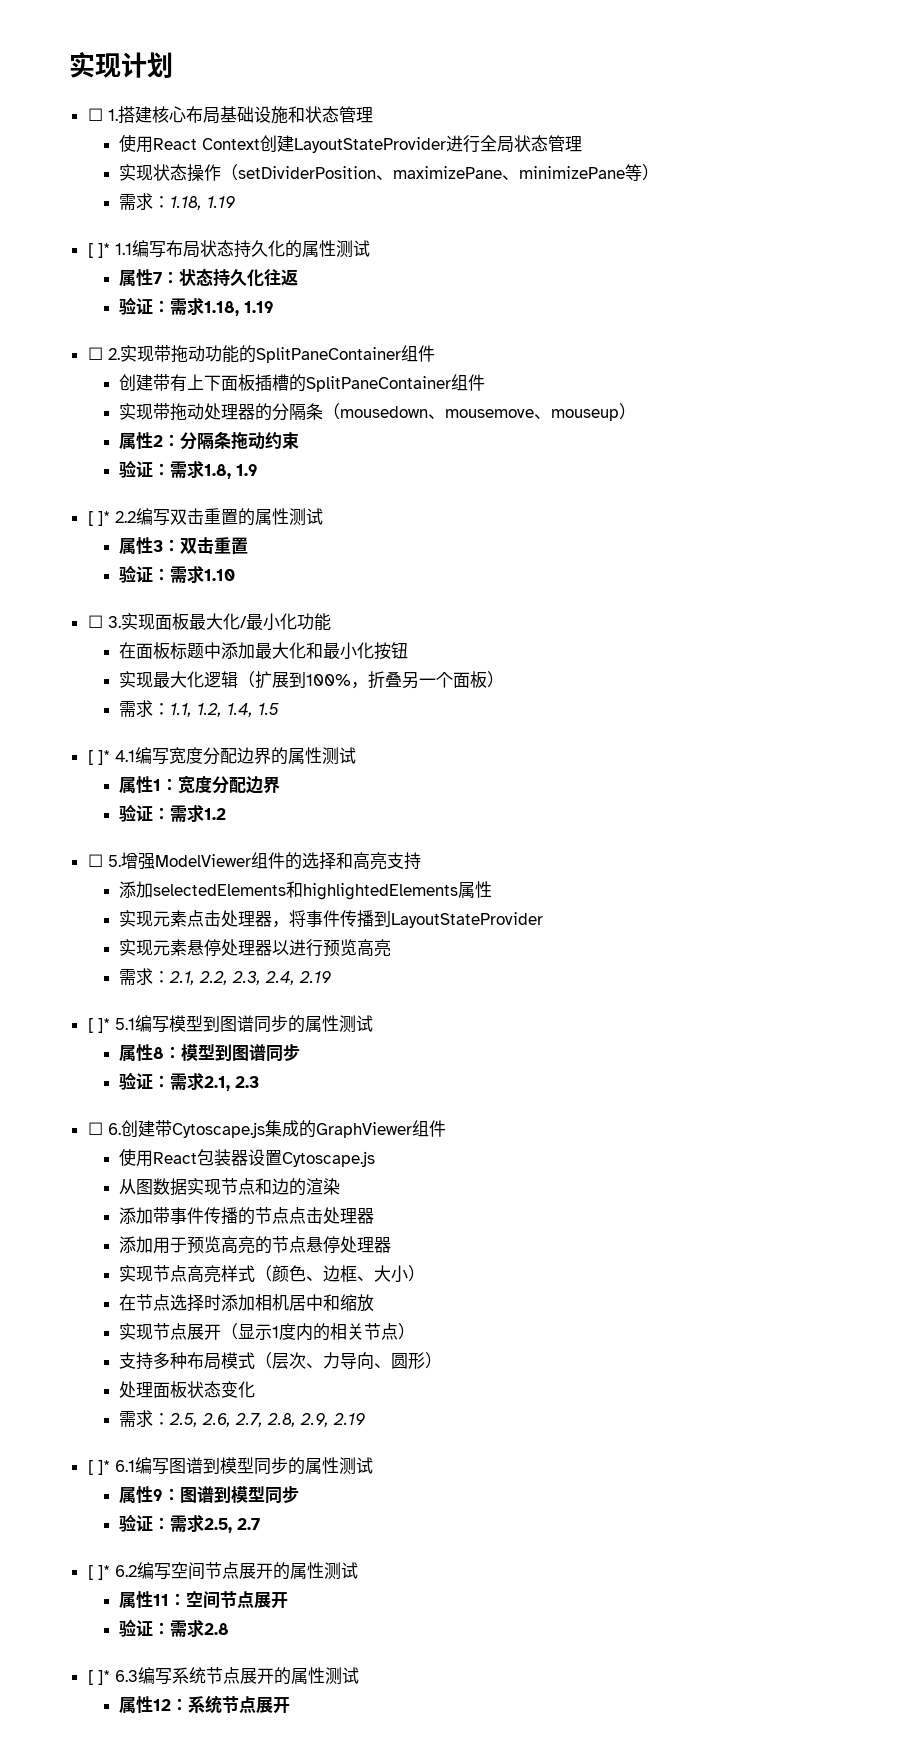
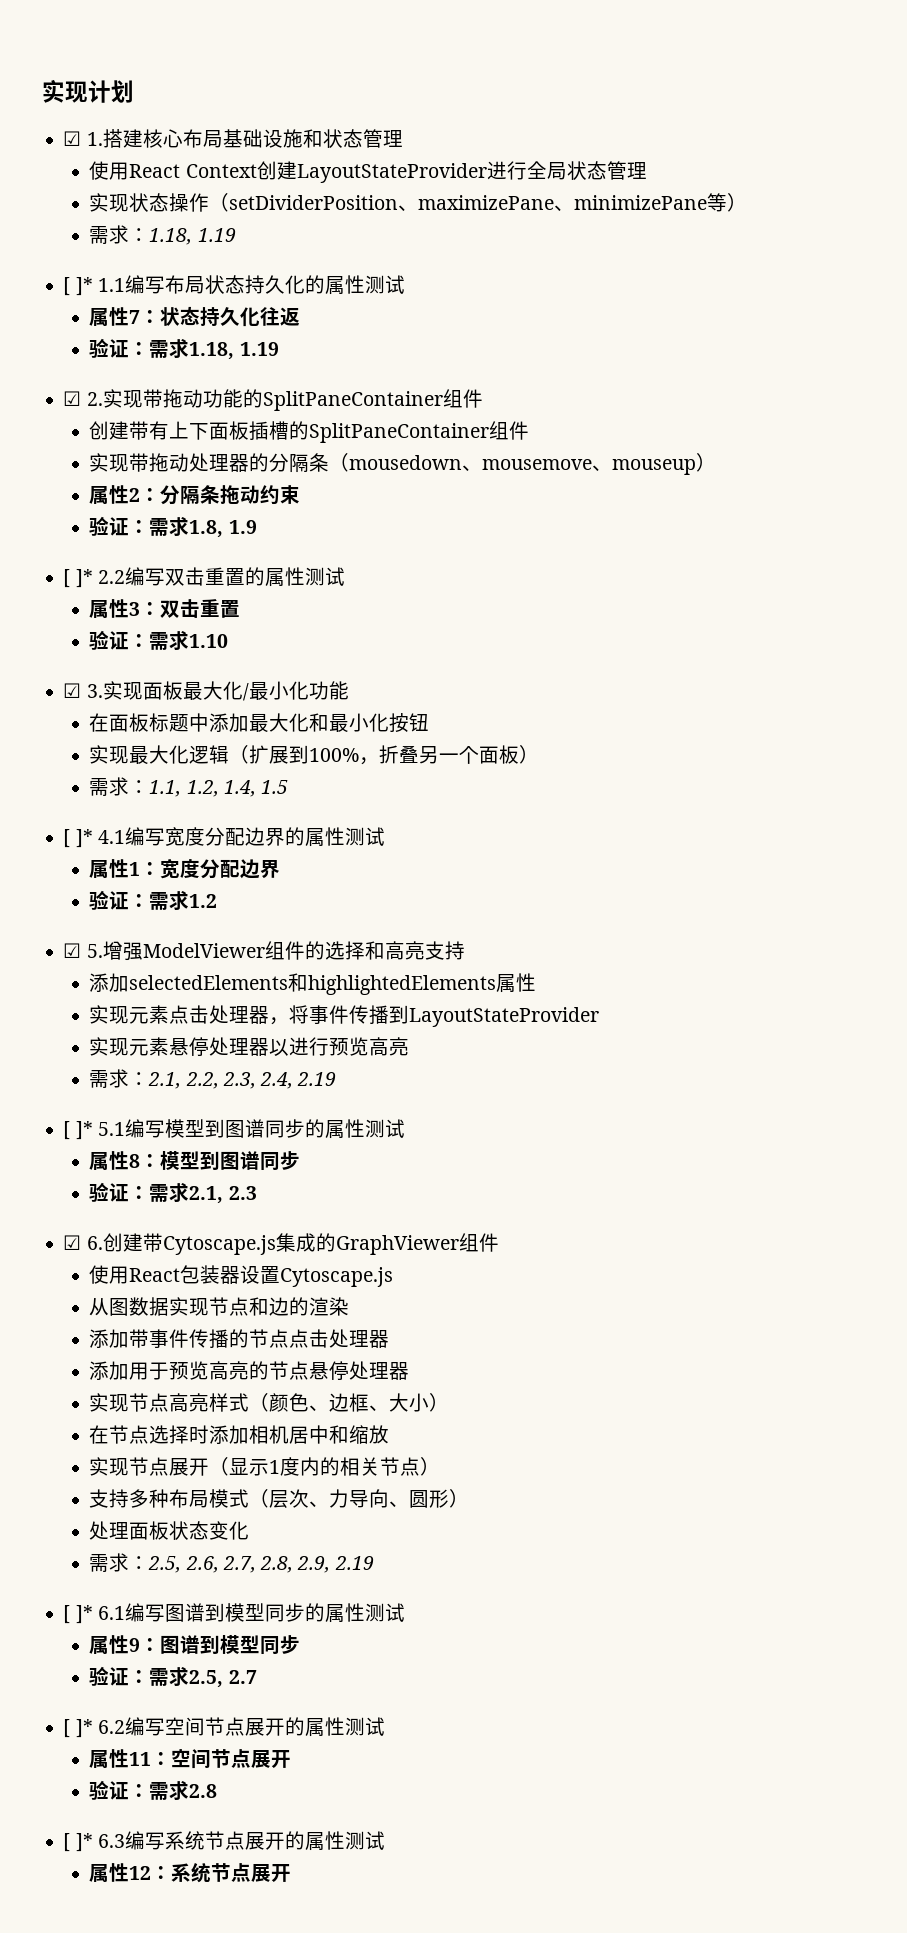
- ☐ 1.搭建核心布局基础设施和状态管理
+ ☑ 1.搭建核心布局基础设施和状态管理
- ☐ 2.实现带拖动功能的SplitPaneContainer组件
+ ☑ 2.实现带拖动功能的SplitPaneContainer组件
- ☐ 3.实现面板最大化/最小化功能
+ ☑ 3.实现面板最大化/最小化功能
- ☐ 5.增强ModelViewer组件的选择和高亮支持
+ ☑ 5.增强ModelViewer组件的选择和高亮支持
- ☐ 6.创建带Cytoscape.js集成的GraphViewer组件
+ ☑ 6.创建带Cytoscape.js集成的GraphViewer组件

